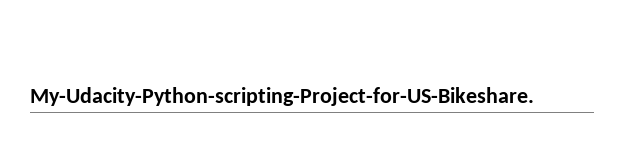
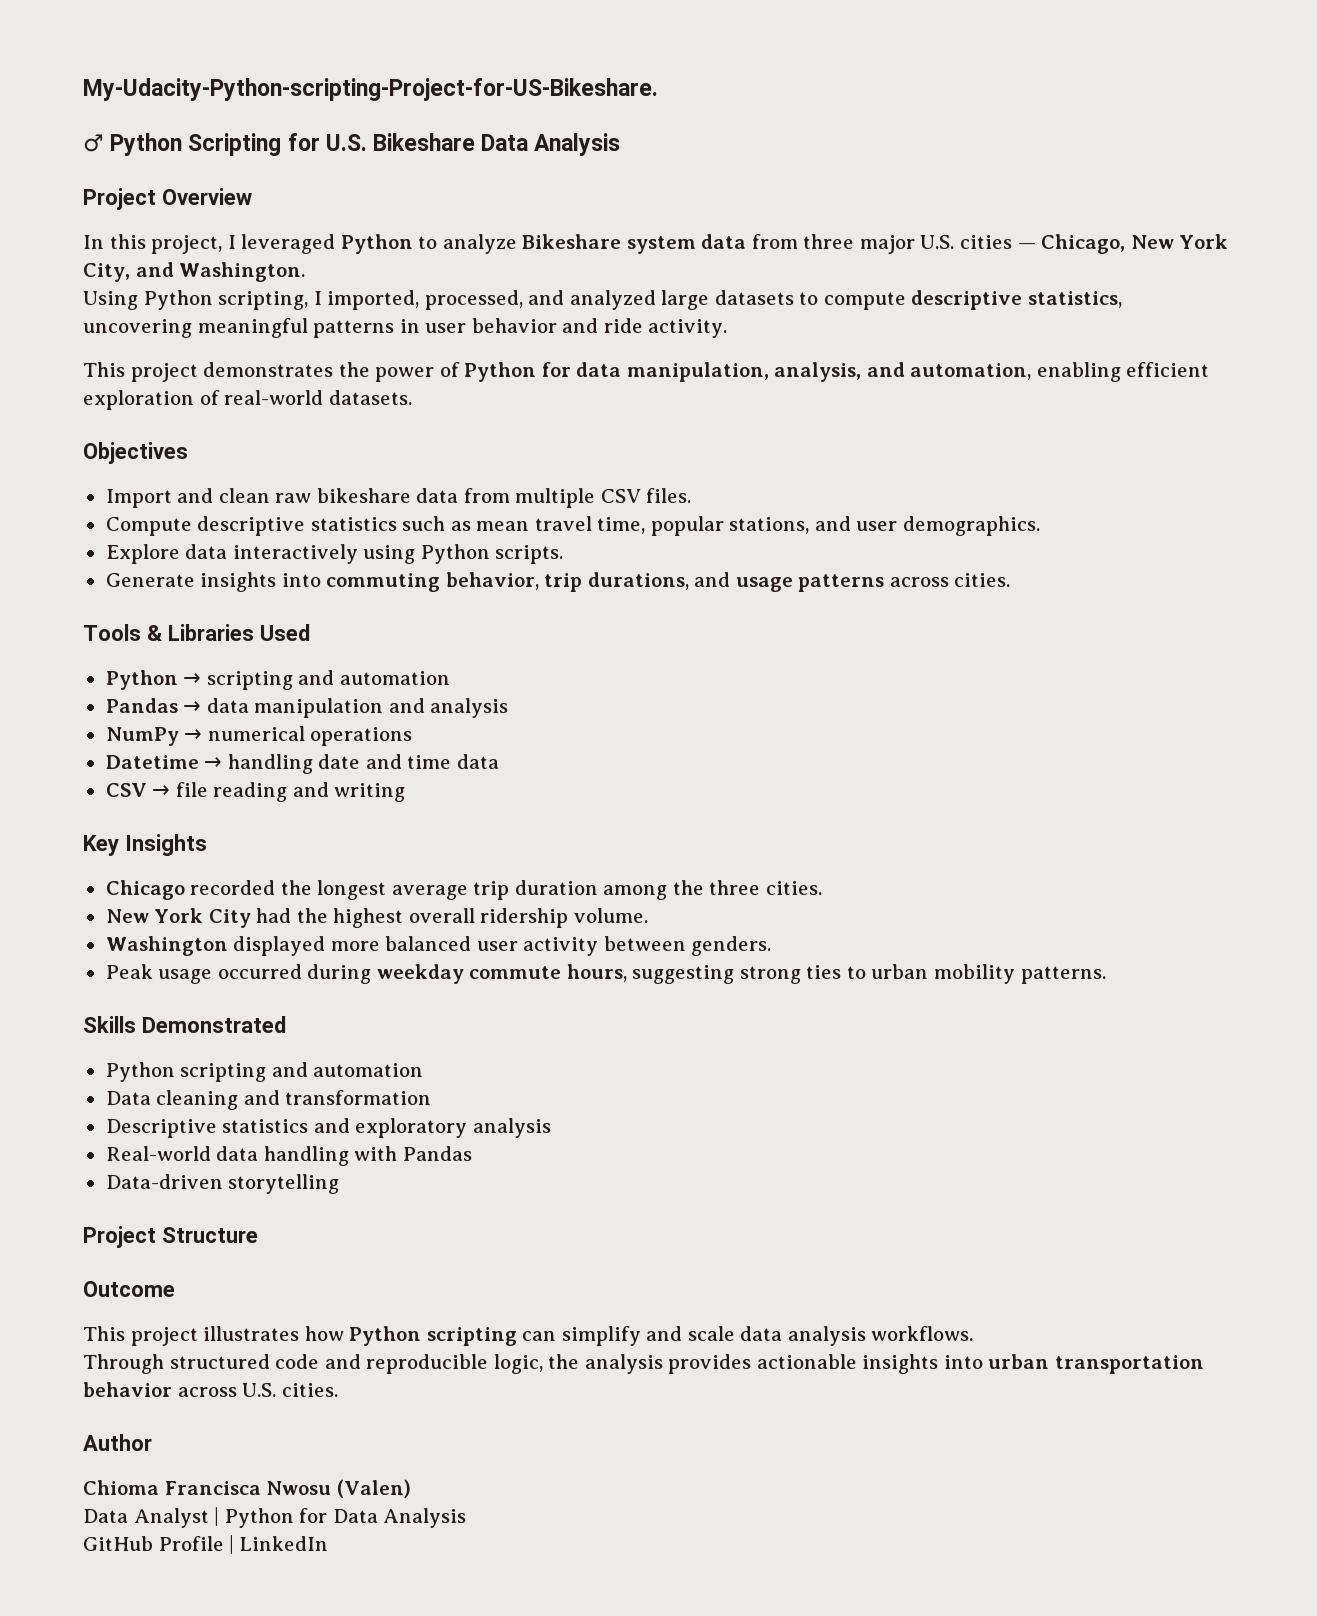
+ ♂ Python Scripting for U.S. Bikeshare Data Analysis
+ Project Overview
+ In this project, I leveraged Python to analyze Bikeshare system data from three major U.S. cities — Chicago, New York City, and Washington.
+ Using Python scripting, I imported, processed, and analyzed large datasets to compute descriptive statistics, uncovering meaningful patterns in user behavior and ride activity.
+ This project demonstrates the power of Python for data manipulation, analysis, and automation, enabling efficient exploration of real-world datasets.
+ Objectives
+ Import and clean raw bikeshare data from multiple CSV files.
+ Compute descriptive statistics such as mean travel time, popular stations, and user demographics.
+ Explore data interactively using Python scripts.
+ Generate insights into commuting behavior, trip durations, and usage patterns across cities.
+ Tools & Libraries Used
+ Python → scripting and automation
+ Pandas → data manipulation and analysis
+ NumPy → numerical operations
+ Datetime → handling date and time data
+ CSV → file reading and writing
+ Key Insights
+ Chicago recorded the longest average trip duration among the three cities.
+ New York City had the highest overall ridership volume.
+ Washington displayed more balanced user activity between genders.
+ Peak usage occurred during weekday commute hours, suggesting strong ties to urban mobility patterns.
+ Skills Demonstrated
+ Python scripting and automation
+ Data cleaning and transformation
+ Descriptive statistics and exploratory analysis
+ Real-world data handling with Pandas
+ Data-driven storytelling
+ Project Structure
+ Outcome
+ This project illustrates how Python scripting can simplify and scale data analysis workflows.
+ Through structured code and reproducible logic, the analysis provides actionable insights into urban transportation behavior across U.S. cities.
+ Author
+ Chioma Francisca Nwosu (Valen)
+ Data Analyst | Python for Data Analysis
+ GitHub Profile | LinkedIn

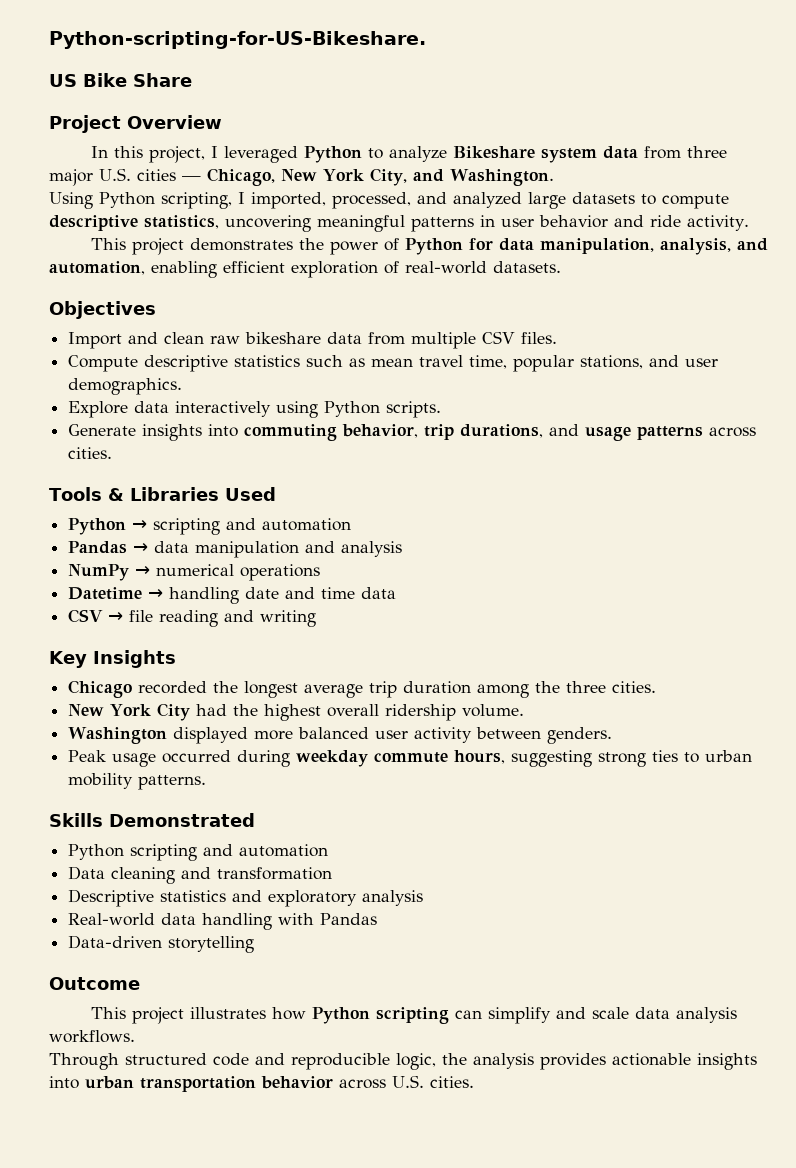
- My-Udacity-Python-scripting-Project-for-US-Bikeshare.
- ♂ Python Scripting for U.S. Bikeshare Data Analysis
+ Python-scripting-for-US-Bikeshare.
+ US Bike Share
- Project Structure
- Author
- Chioma Francisca Nwosu (Valen)
- Data Analyst | Python for Data Analysis
- GitHub Profile | LinkedIn

